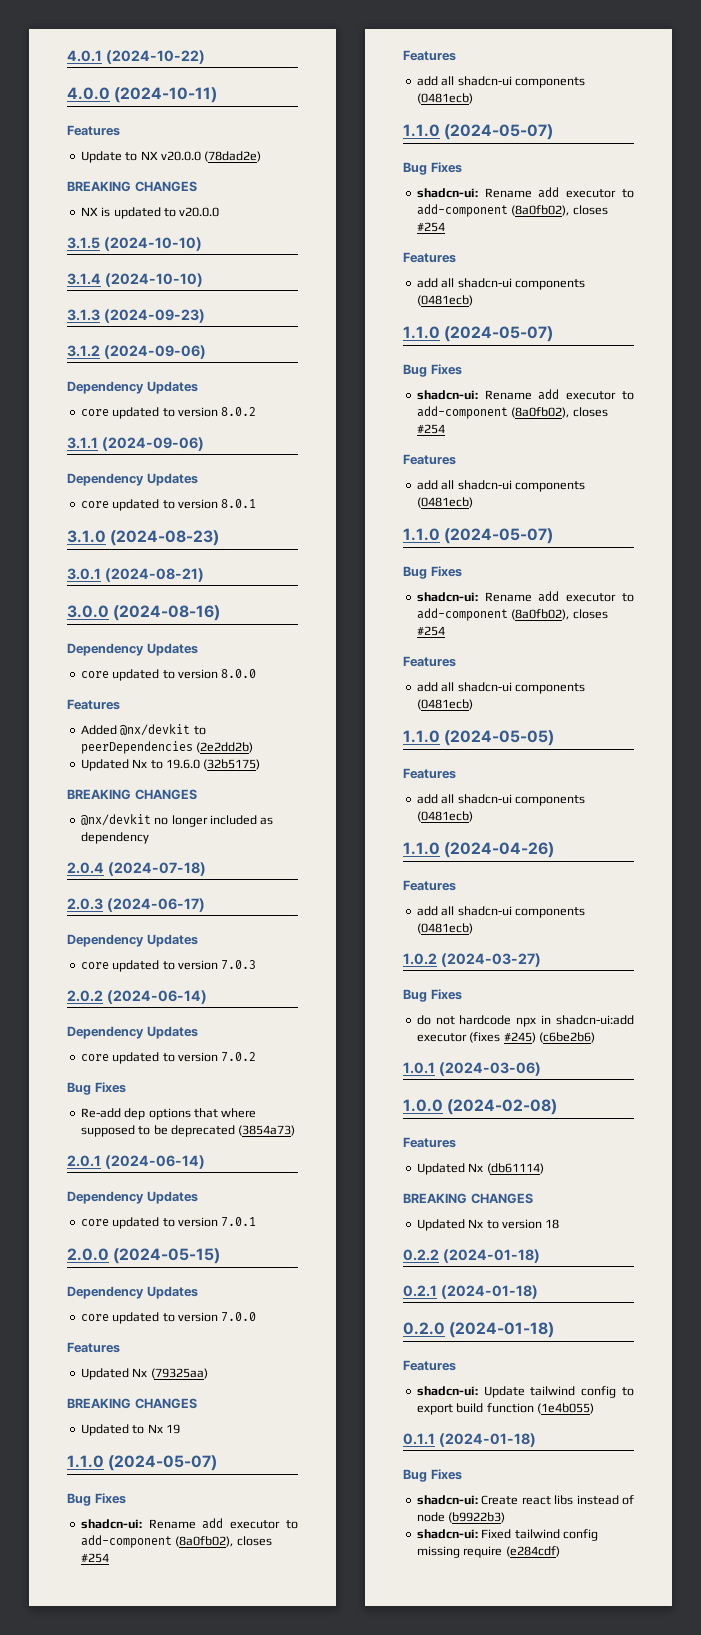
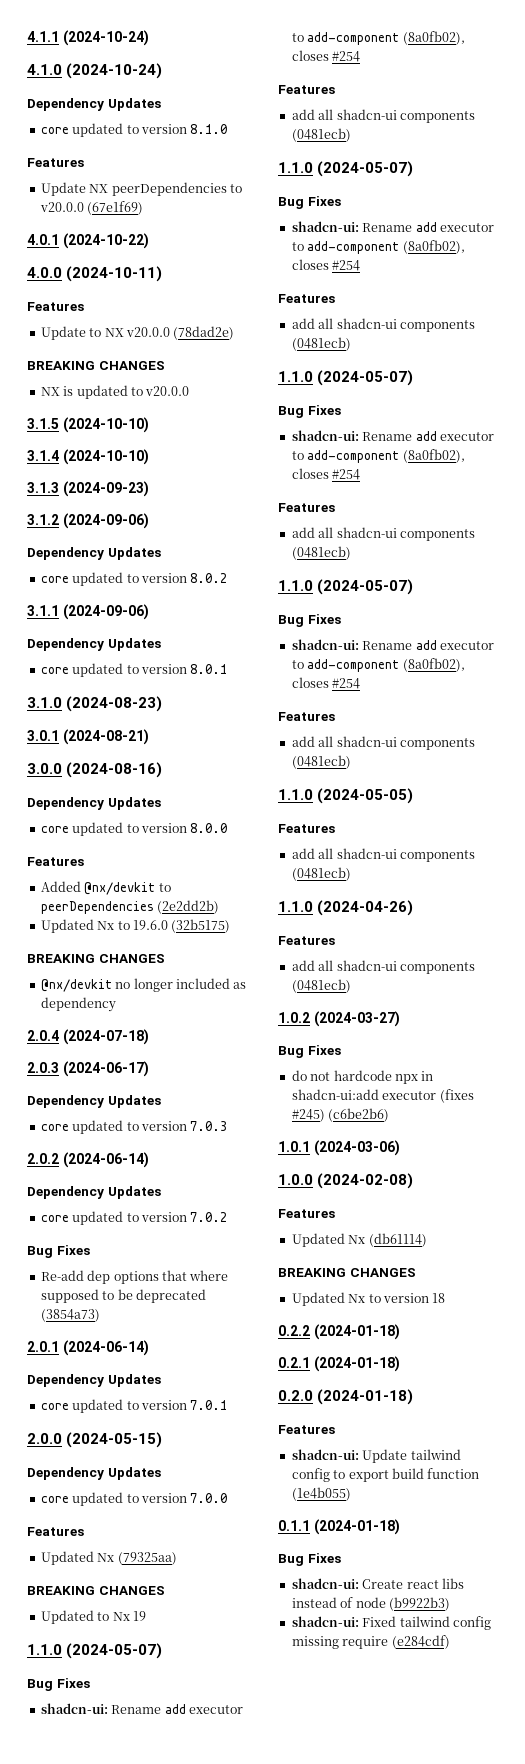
+ 4.1.1 (2024-10-24)
+ 4.1.0 (2024-10-24)
+ Dependency Updates
+ core updated to version 8.1.0
+ Features
+ Update NX peerDependencies to v20.0.0 (67e1f69)

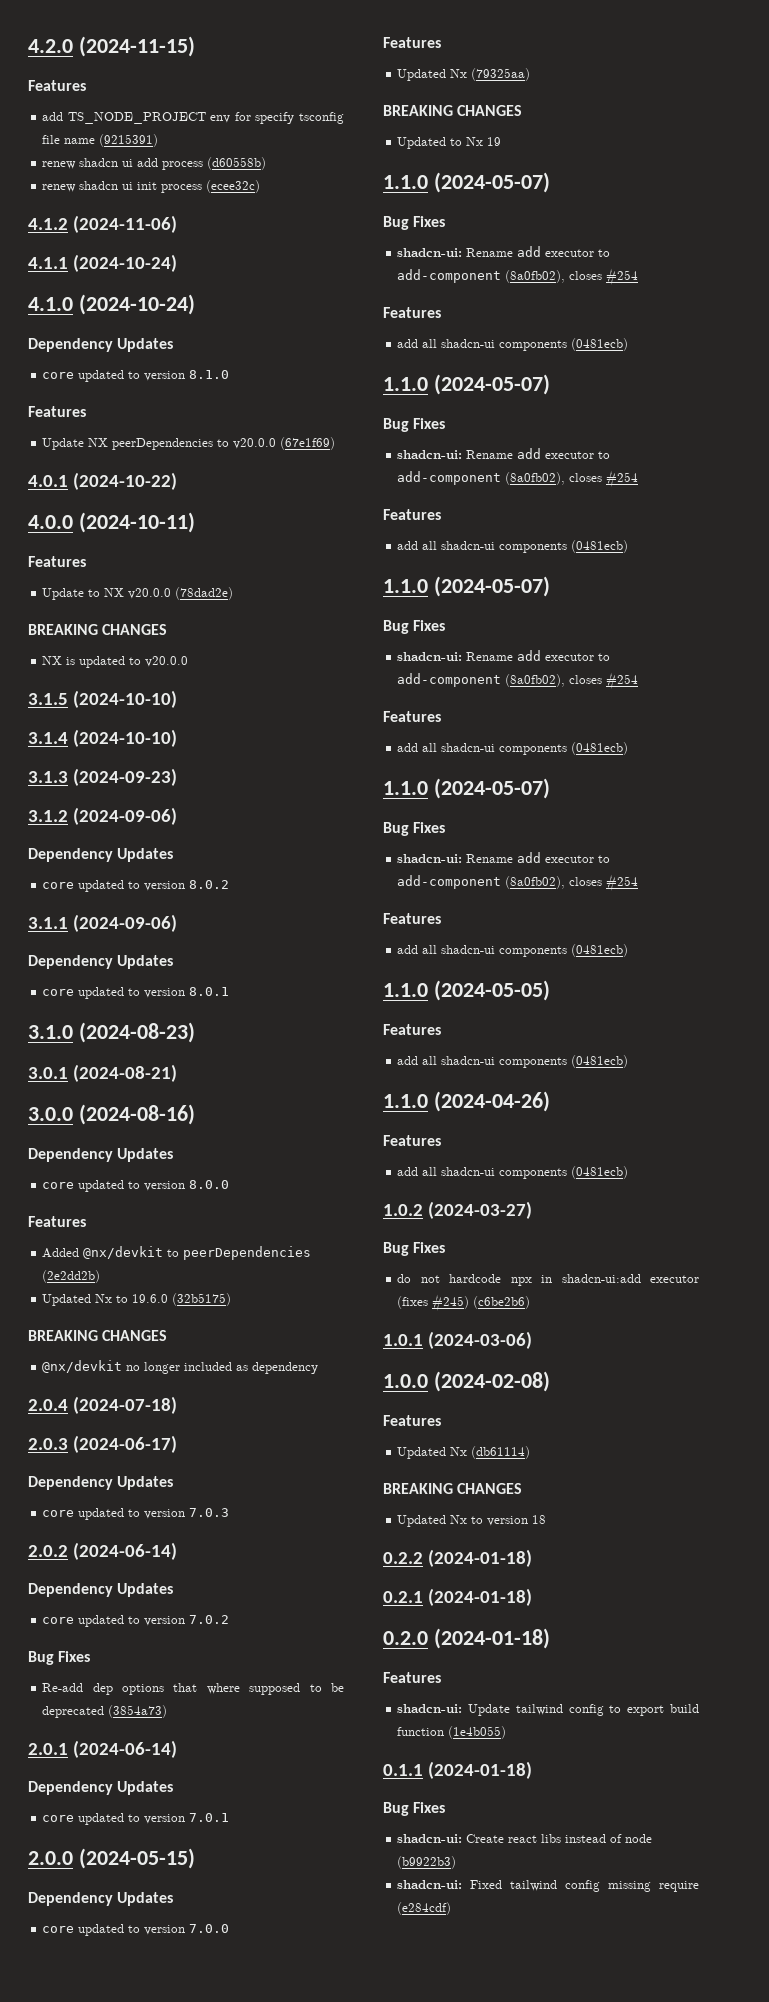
+ 4.2.0 (2024-11-15)
+ Features
+ add TS_NODE_PROJECT env for specify tsconfig file name (9215391)
+ renew shadcn ui add process (d60558b)
+ renew shadcn ui init process (ecee32c)
+ 4.1.2 (2024-11-06)

